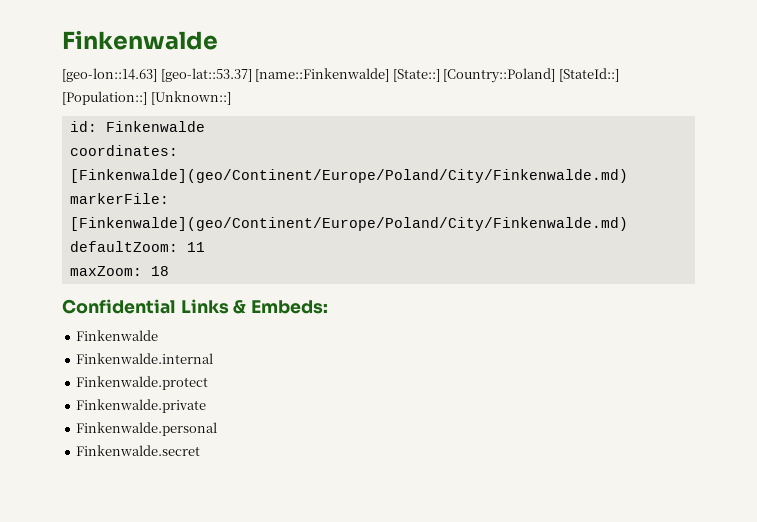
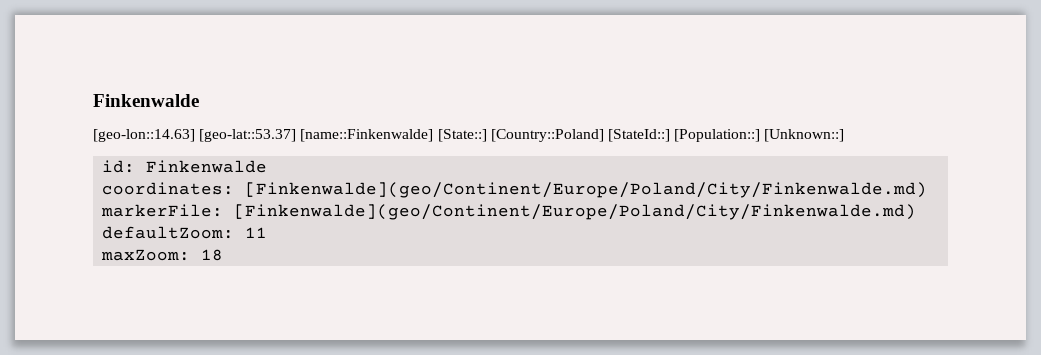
- Confidential Links & Embeds:
- Finkenwalde
- Finkenwalde.internal
- Finkenwalde.protect
- Finkenwalde.private
- Finkenwalde.personal
- Finkenwalde.secret

